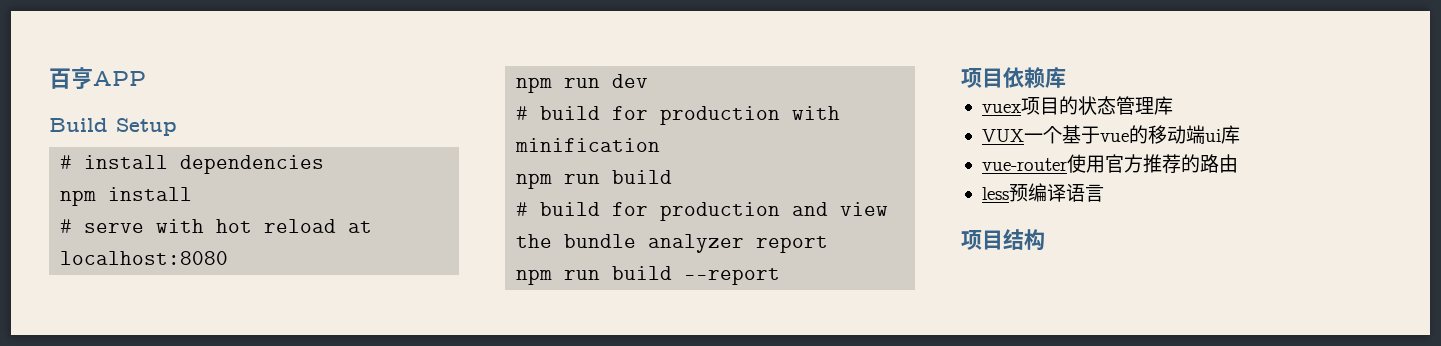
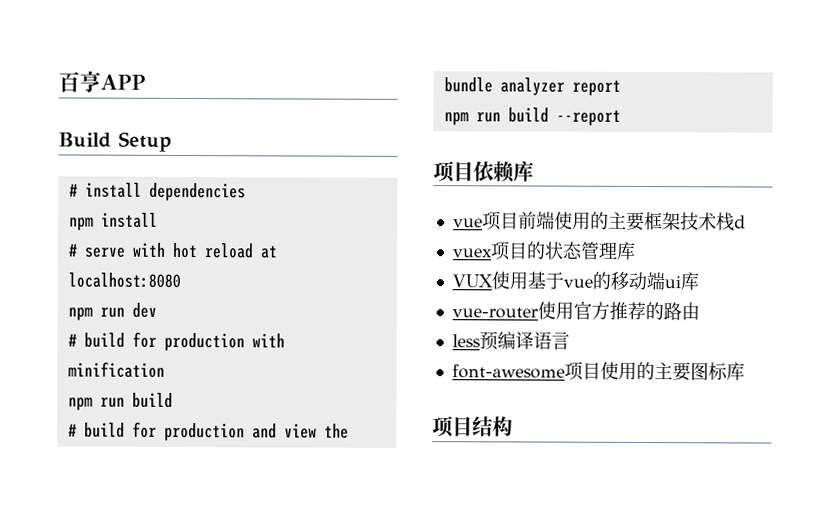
+ vue项目前端使用的主要框架技术栈d
- VUX一个基于vue的移动端ui库
+ VUX使用基于vue的移动端ui库
+ font-awesome项目使用的主要图标库

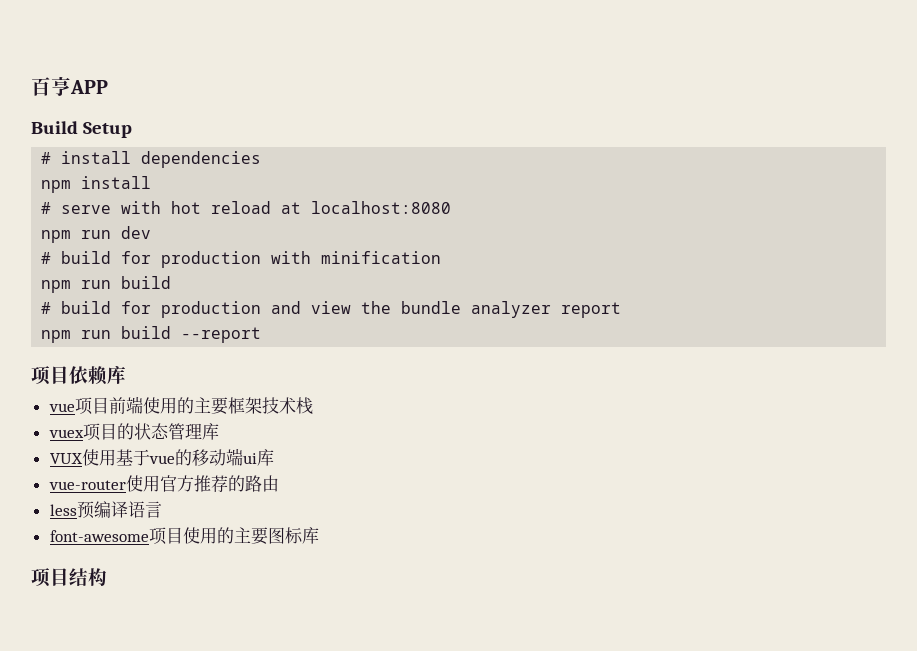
- vue项目前端使用的主要框架技术栈d
+ vue项目前端使用的主要框架技术栈

